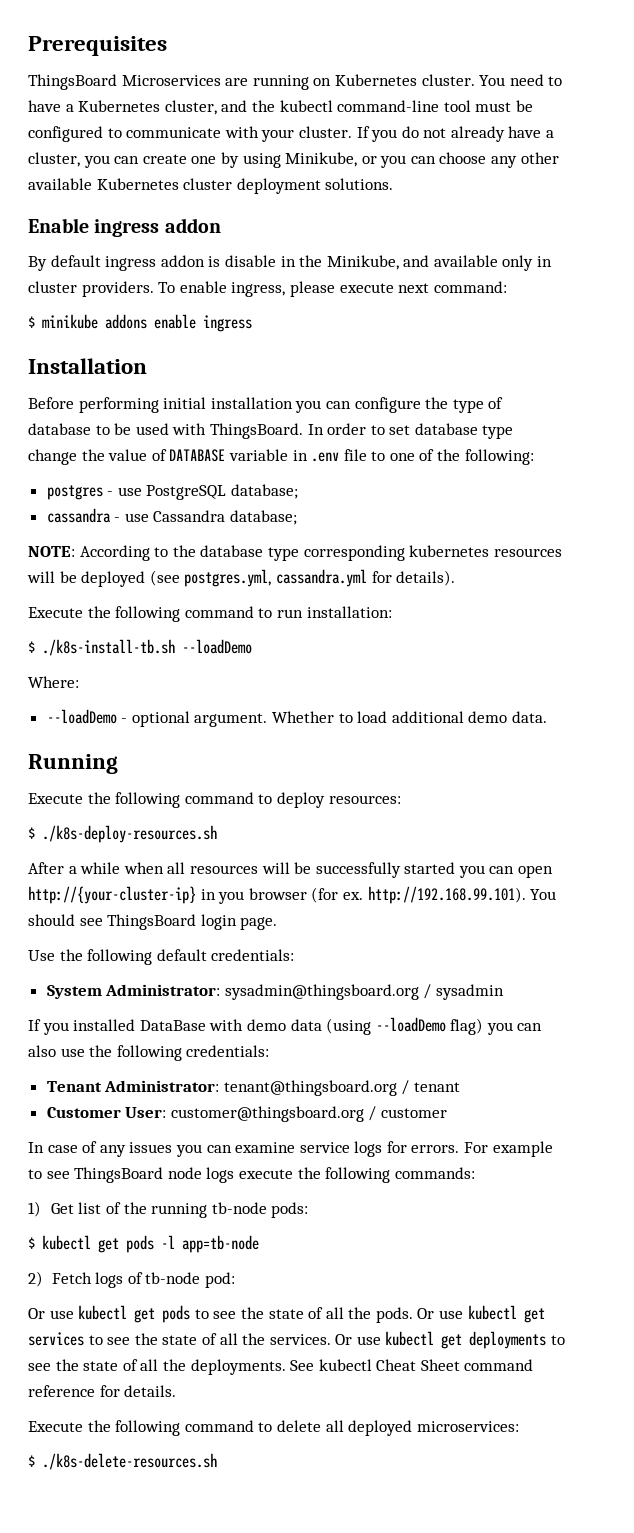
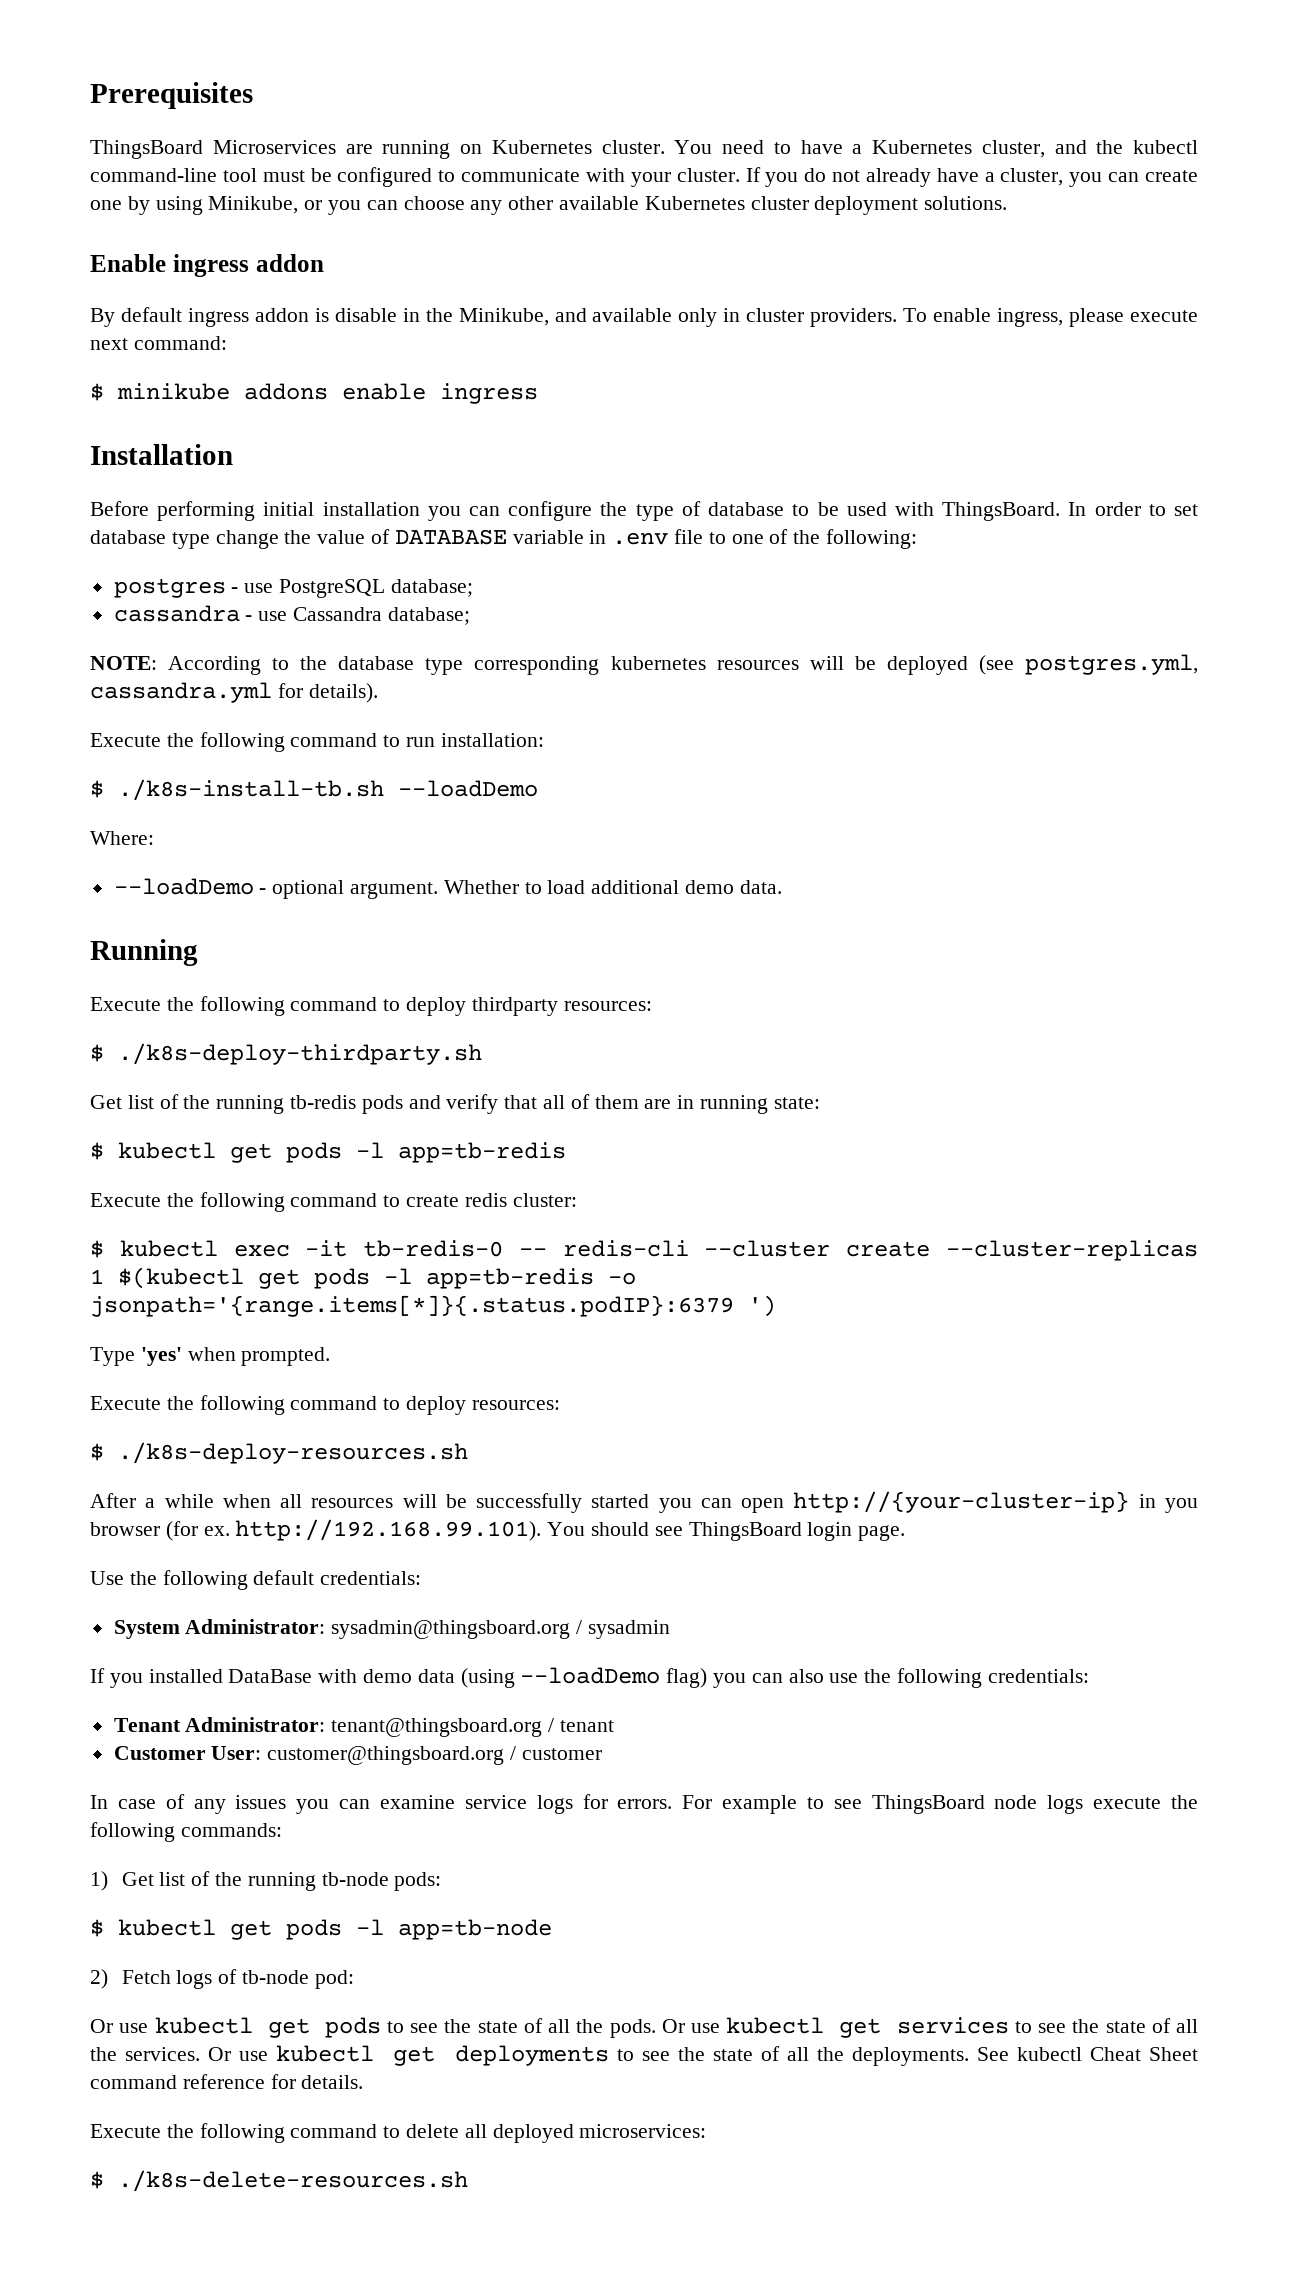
+ Execute the following command to deploy thirdparty resources:
+ $ ./k8s-deploy-thirdparty.sh
+ Get list of the running tb-redis pods and verify that all of them are in running state:
+ $ kubectl get pods -l app=tb-redis
+ Execute the following command to create redis cluster:
+ $ kubectl exec -it tb-redis-0 -- redis-cli --cluster create --cluster-replicas 1 $(kubectl get pods -l app=tb-redis -o jsonpath='{range.items[*]}{.status.podIP}:6379 ')
+ Type 'yes' when prompted.

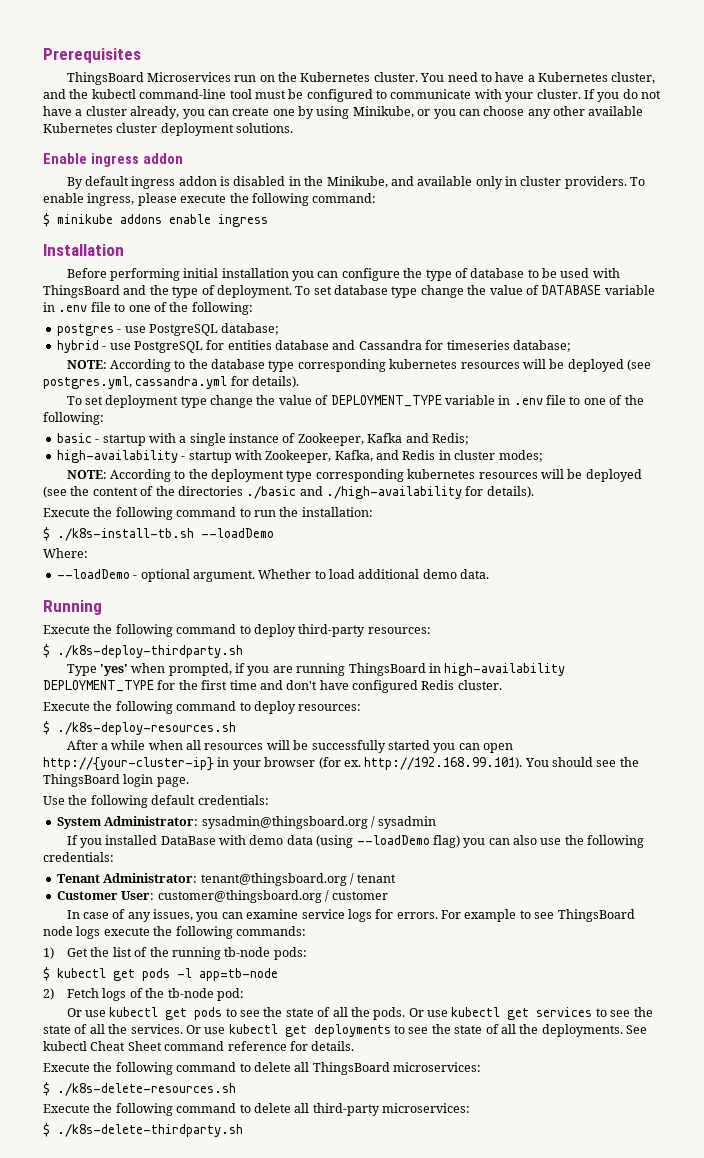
- ThingsBoard Microservices are running on Kubernetes cluster.
+ ThingsBoard Microservices run on the Kubernetes cluster.
- If you do not already have a cluster, you can create one by using Minikube, or you can choose any other available Kubernetes cluster deployment solutions.
+ If you do not have a cluster already, you can create one by using Minikube, or you can choose any other available Kubernetes cluster deployment solutions.
- By default ingress addon is disable in the Minikube, and available only in cluster providers.
+ By default ingress addon is disabled in the Minikube, and available only in cluster providers.
- To enable ingress, please execute next command:
+ To enable ingress, please execute the following command:
- Before performing initial installation you can configure the type of database to be used with ThingsBoard. In order to set database type change the value of DATABASE variable in .env file to one of the following:
+ Before performing initial installation you can configure the type of database to be used with ThingsBoard and the type of deployment. To set database type change the value of DATABASE variable in .env file to one of the following:
- cassandra - use Cassandra database;
+ hybrid - use PostgreSQL for entities database and Cassandra for timeseries database;
+ To set deployment type change the value of DEPLOYMENT_TYPE variable in .env file to one of the following:
+ basic - startup with a single instance of Zookeeper, Kafka and Redis;
+ high-availability - startup with Zookeeper, Kafka, and Redis in cluster modes;
+ NOTE: According to the deployment type corresponding kubernetes resources will be deployed (see the content of the directories ./basic and ./high-availability for details).
- Execute the following command to run installation:
+ Execute the following command to run the installation:
- Execute the following command to deploy thirdparty resources:
+ Execute the following command to deploy third-party resources:
- Get list of the running tb-redis pods and verify that all of them are in running state:
- $ kubectl get pods -l app=tb-redis
- Execute the following command to create redis cluster:
- $ kubectl exec -it tb-redis-0 -- redis-cli --cluster create --cluster-replicas 1 $(kubectl get pods -l app=tb-redis -o jsonpath='{range.items[*]}{.status.podIP}:6379 ')
- Type 'yes' when prompted.
+ Type 'yes' when prompted, if you are running ThingsBoard in high-availability DEPLOYMENT_TYPE for the first time and don't have configured Redis cluster.
- After a while when all resources will be successfully started you can open http://{your-cluster-ip} in you browser (for ex. http://192.168.99.101). You should see ThingsBoard login page.
+ After a while when all resources will be successfully started you can open http://{your-cluster-ip} in your browser (for ex. http://192.168.99.101). You should see the ThingsBoard login page.
- In case of any issues you can examine service logs for errors.
+ In case of any issues, you can examine service logs for errors.
- 1) Get list of the running tb-node pods:
+ 1) Get the list of the running tb-node pods:
- 2) Fetch logs of tb-node pod:
+ 2) Fetch logs of the tb-node pod:
- Execute the following command to delete all deployed microservices:
+ Execute the following command to delete all ThingsBoard microservices:
+ Execute the following command to delete all third-party microservices:
+ $ ./k8s-delete-thirdparty.sh

